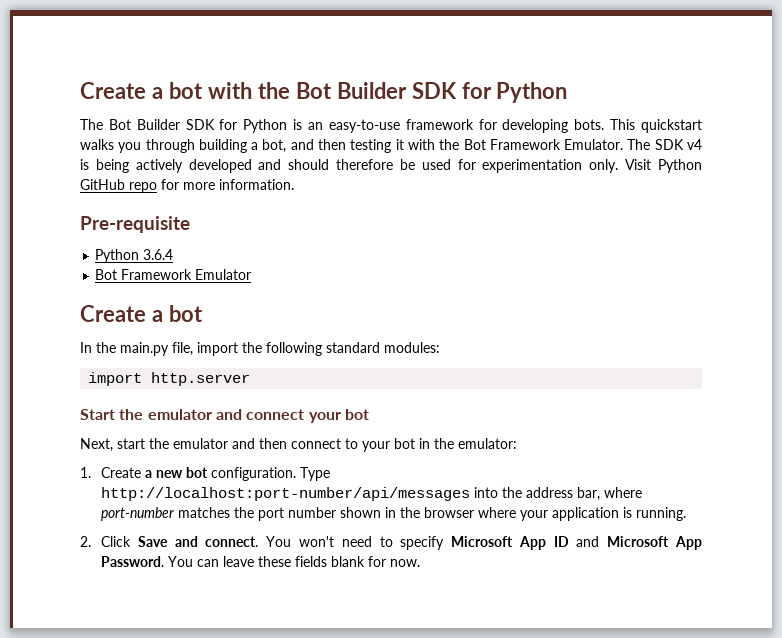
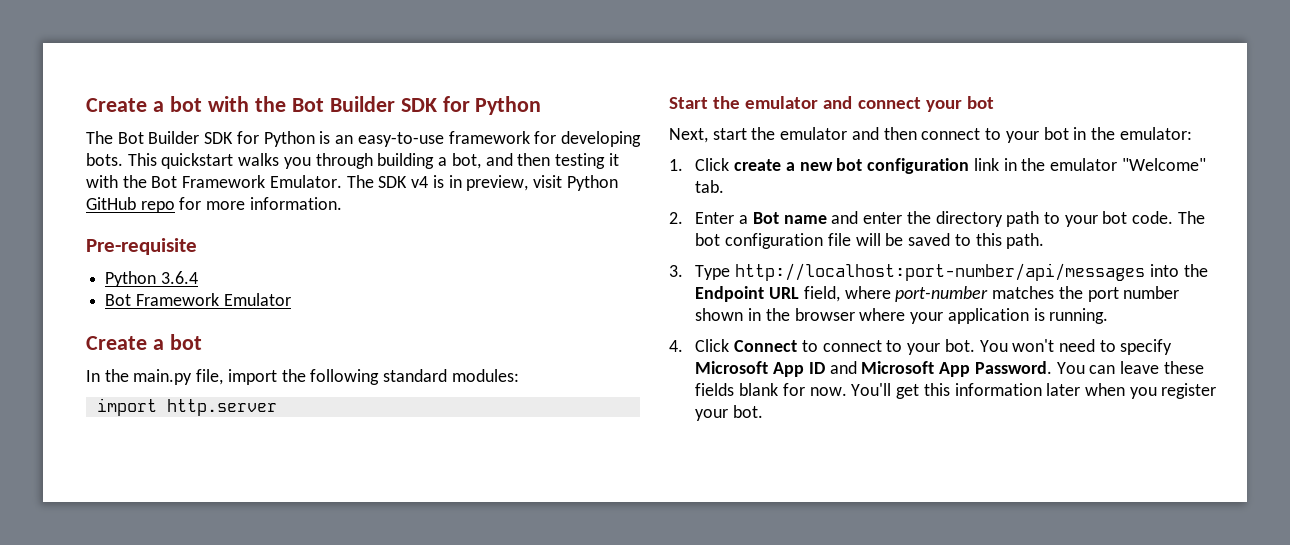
- The SDK v4 is being actively developed and should therefore be used for experimentation only. Visit Python GitHub repo for more information.
+ The SDK v4 is in preview, visit Python GitHub repo for more information.
- 1. Create a new bot configuration. Type http://localhost:port-number/api/messages into the address bar, where port-number matches the port number shown in the browser where your application is running.
+ 1. Click create a new bot configuration link in the emulator "Welcome" tab.
+ 2. Enter a Bot name and enter the directory path to your bot code. The bot configuration file will be saved to this path.
+ 3. Type http://localhost:port-number/api/messages into the Endpoint URL field, where port-number matches the port number shown in the browser where your application is running.
- 2. Click Save and connect.
+ 4. Click Connect to connect to your bot.
+ You'll get this information later when you register your bot.

